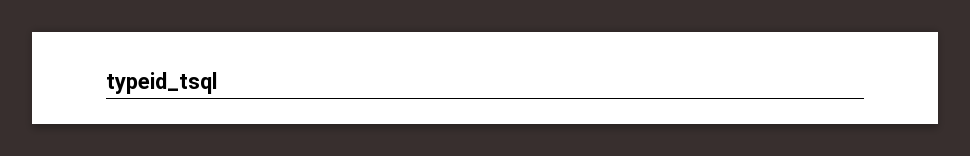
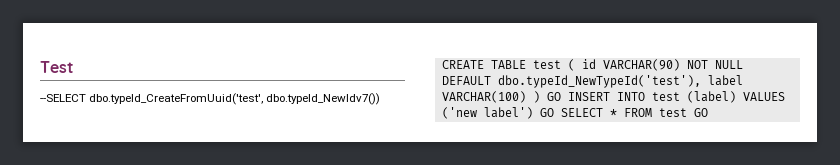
- typeid_tsql
+ Test
+ --SELECT dbo.typeId_CreateFromUuid('test', dbo.typeId_NewIdv7())
+ CREATE TABLE test ( id VARCHAR(90) NOT NULL DEFAULT dbo.typeId_NewTypeId('test'), label VARCHAR(100) ) GO INSERT INTO test (label) VALUES ('new label') GO SELECT * FROM test GO

